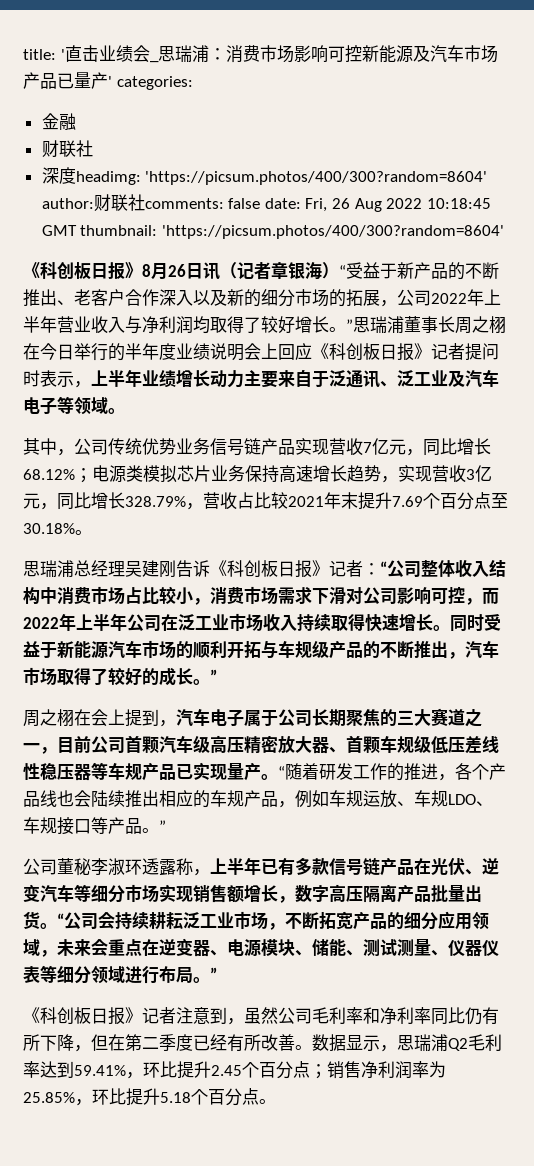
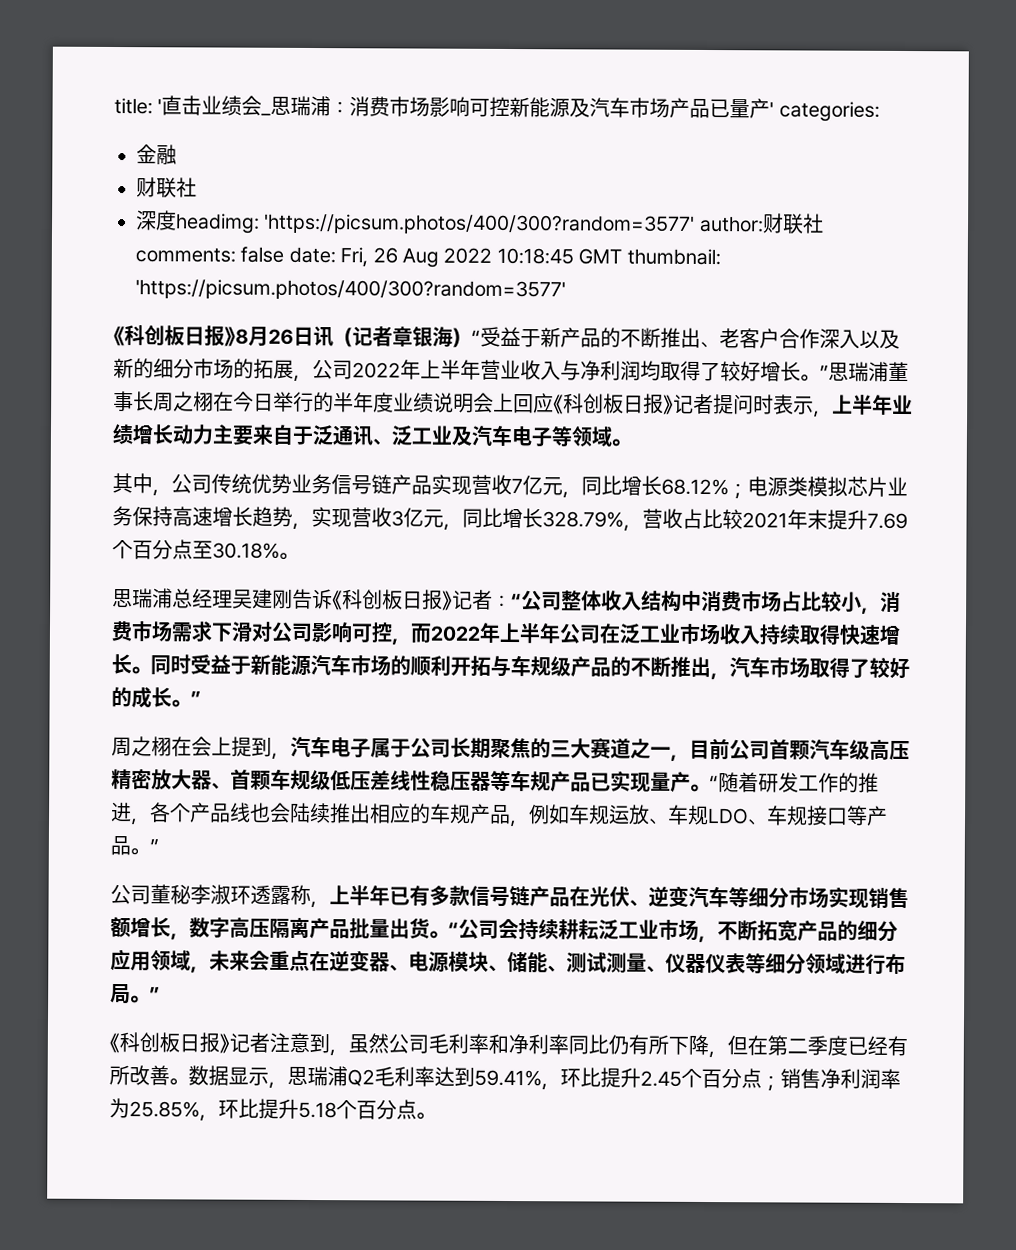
- 深度headimg: 'https://picsum.photos/400/300?random=8604' author:财联社comments: false date: Fri, 26 Aug 2022 10:18:45 GMT thumbnail: 'https://picsum.photos/400/300?random=8604'
+ 深度headimg: 'https://picsum.photos/400/300?random=3577' author:财联社comments: false date: Fri, 26 Aug 2022 10:18:45 GMT thumbnail: 'https://picsum.photos/400/300?random=3577'

